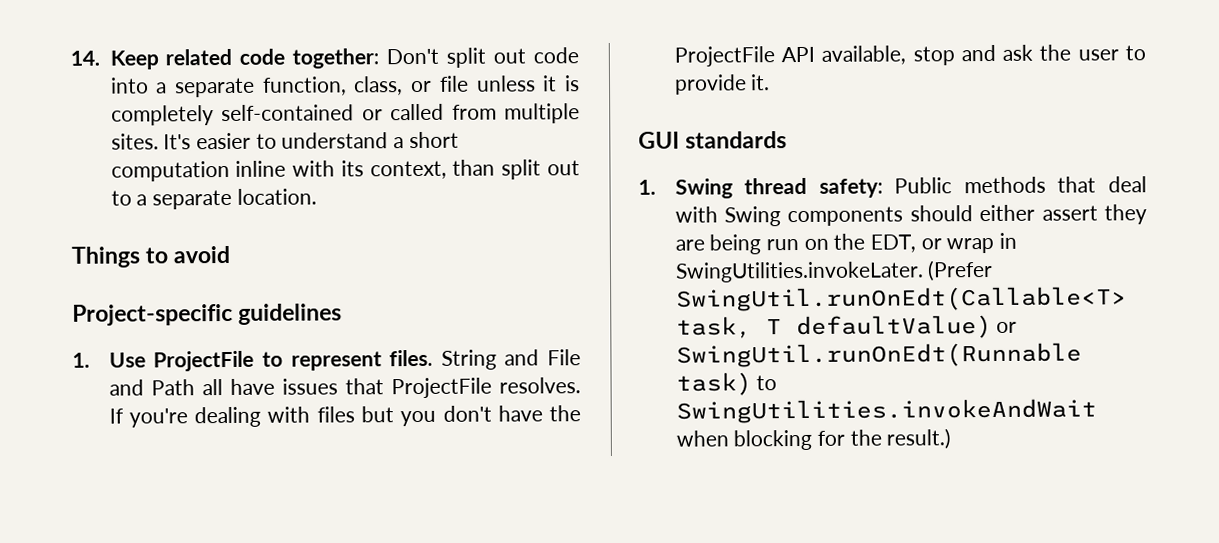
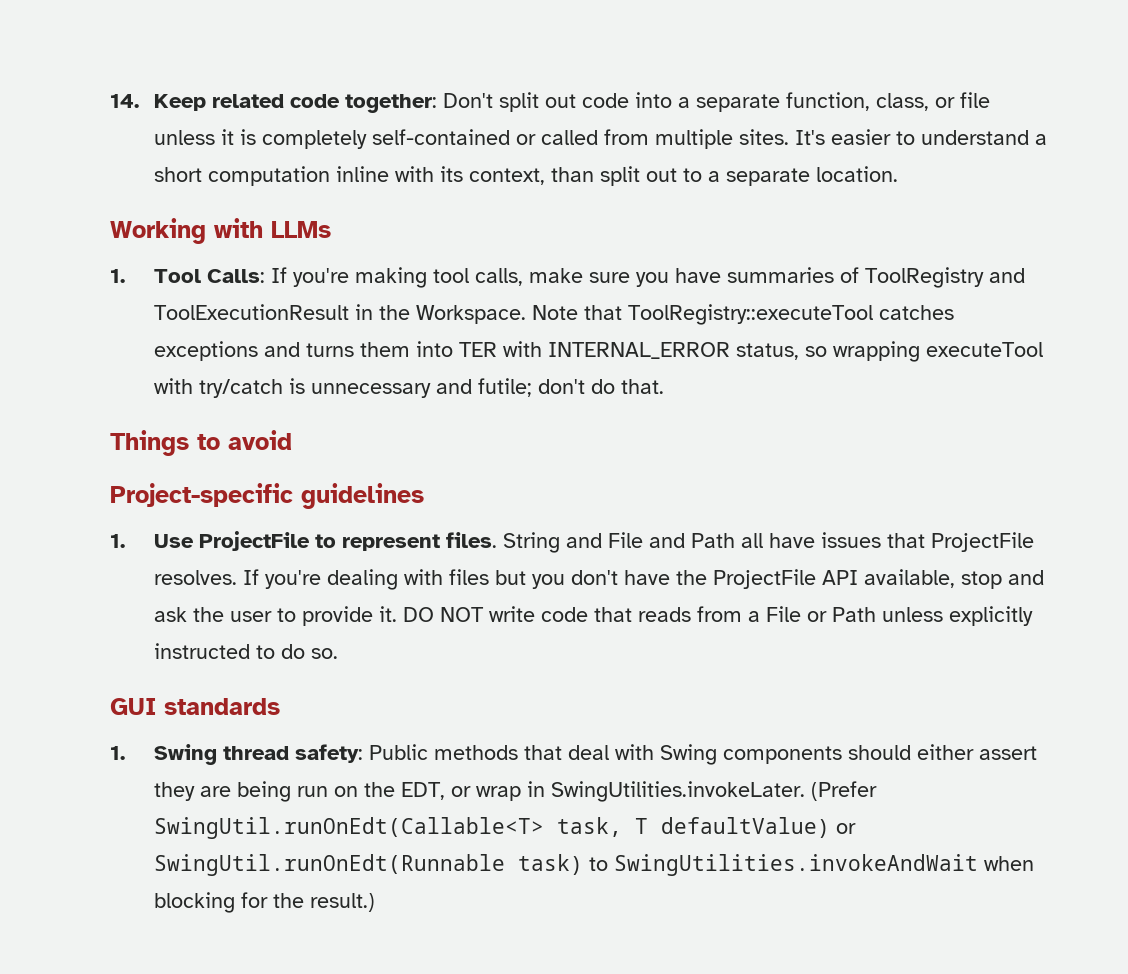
+ Working with LLMs
+ 1. Tool Calls: If you're making tool calls, make sure you have summaries of ToolRegistry and ToolExecutionResult in the Workspace. Note that ToolRegistry::executeTool catches exceptions and turns them into TER with INTERNAL_ERROR status, so wrapping executeTool with try/catch is unnecessary and futile; don't do that.
+ DO NOT write code that reads from a File or Path unless explicitly instructed to do so.

